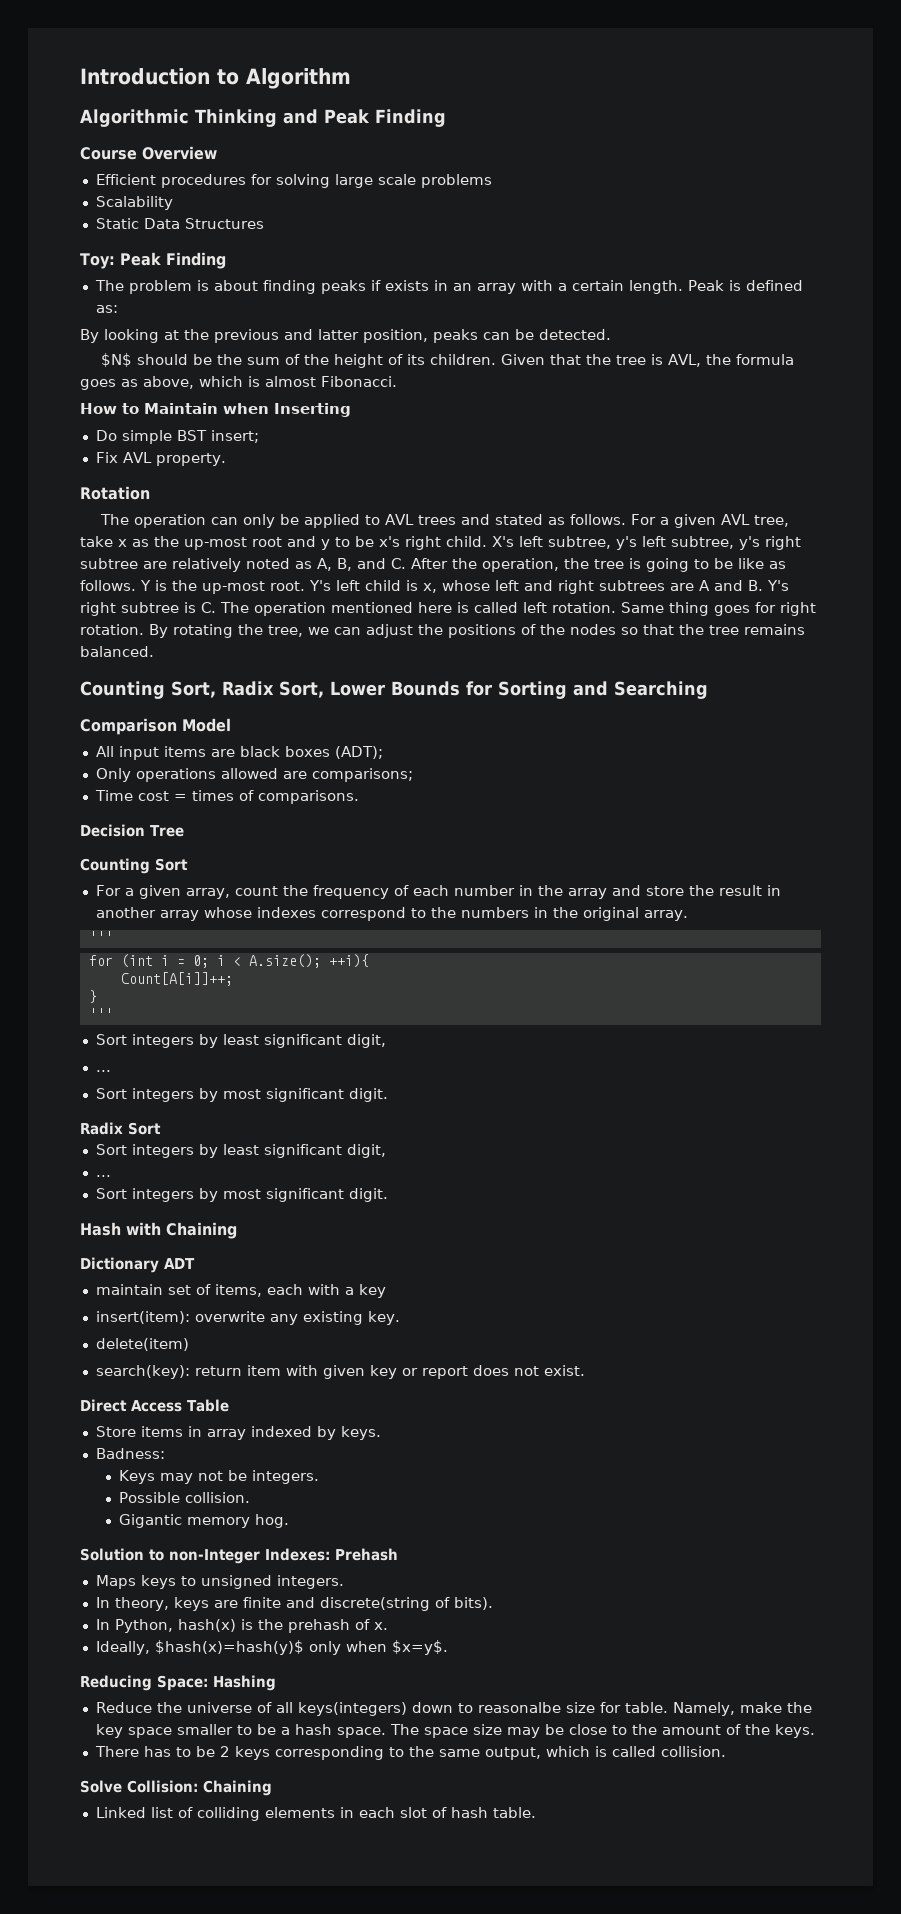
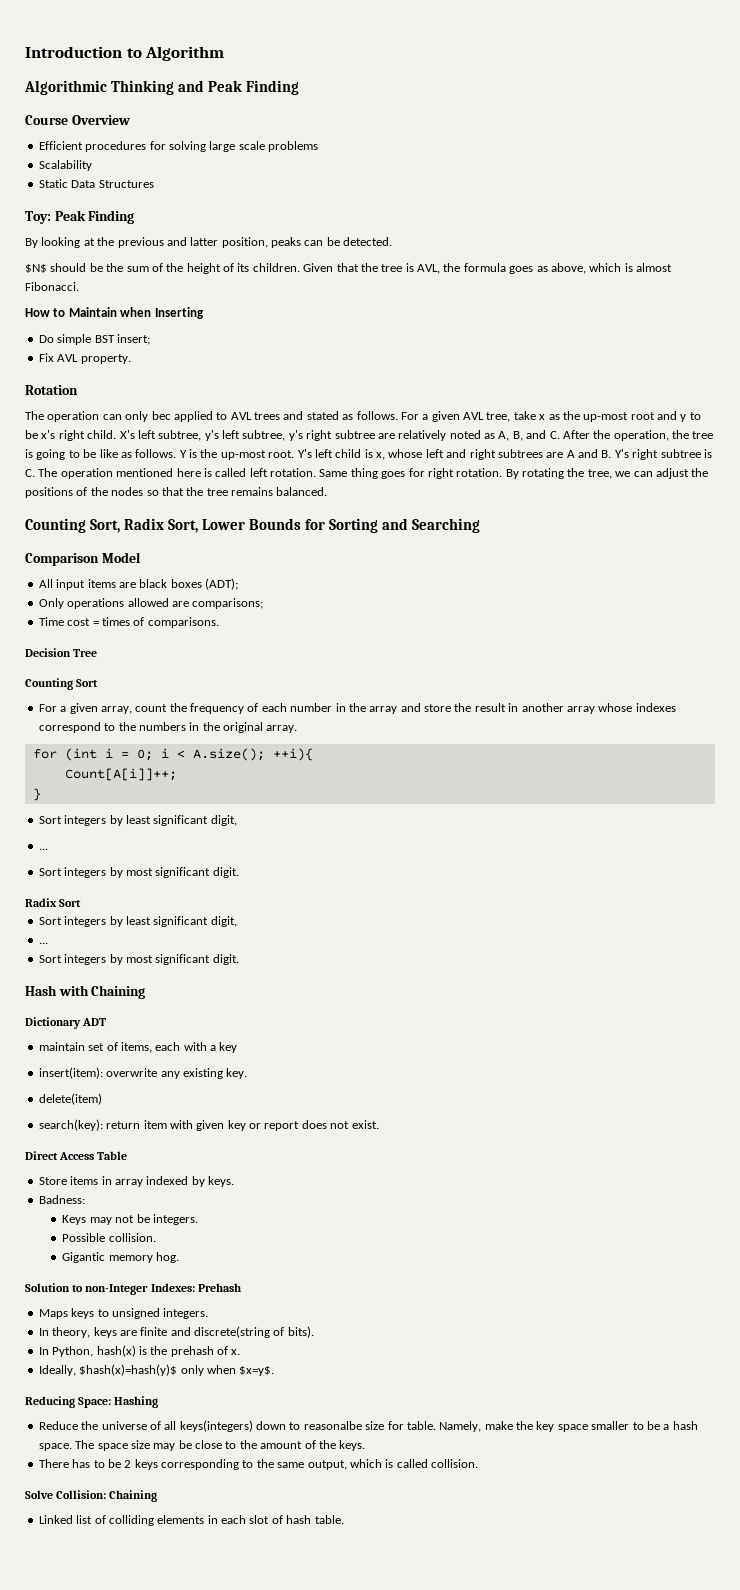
- The problem is about finding peaks if exists in an array with a certain length. Peak is defined as:
- The operation can only be applied to AVL trees and stated as follows.
+ The operation can only bec applied to AVL trees and stated as follows.
  For a given array, count the frequency of each number in the array and store the result in another array whose indexes correspond to the numbers in the original array.
- '''
  }
- '''

